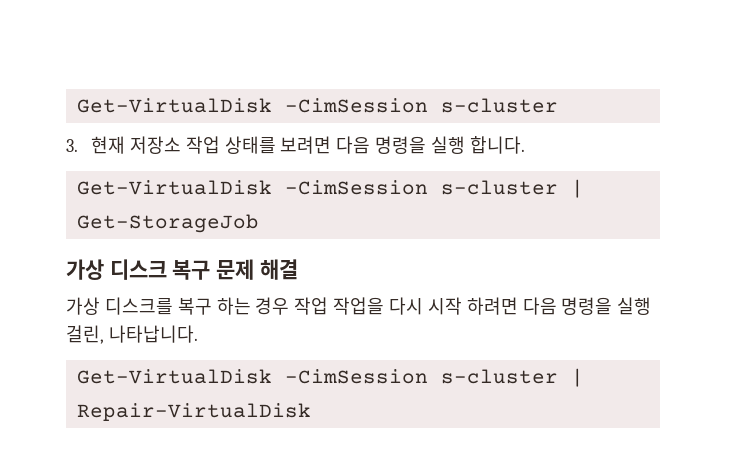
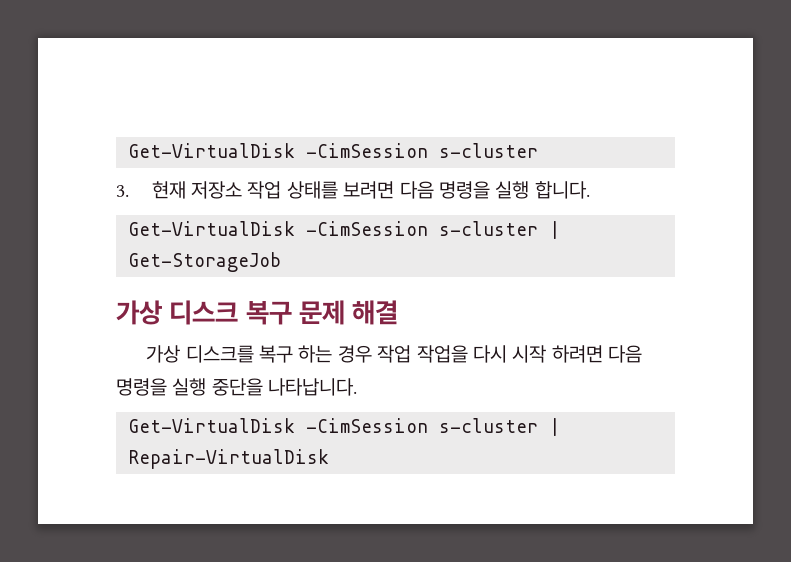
- 가상 디스크를 복구 하는 경우 작업 작업을 다시 시작 하려면 다음 명령을 실행 걸린, 나타납니다.
+ 가상 디스크를 복구 하는 경우 작업 작업을 다시 시작 하려면 다음 명령을 실행 중단을 나타납니다.

